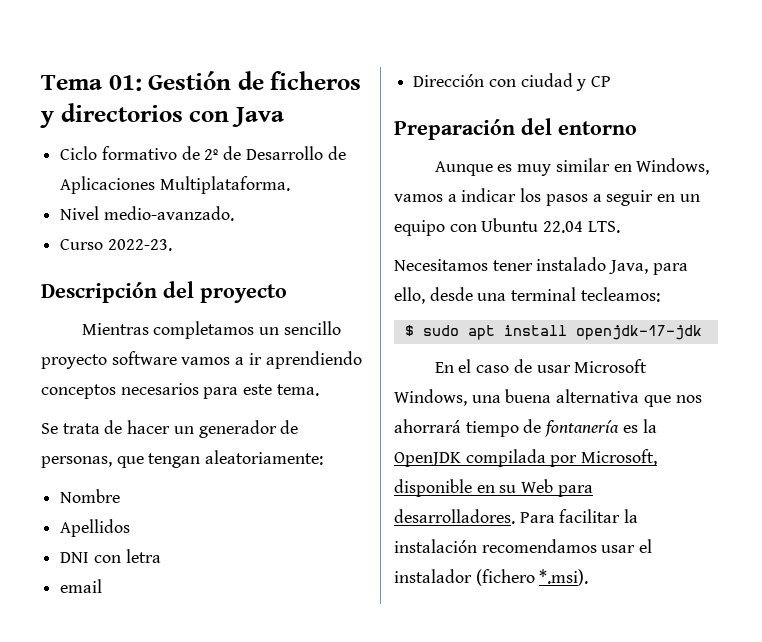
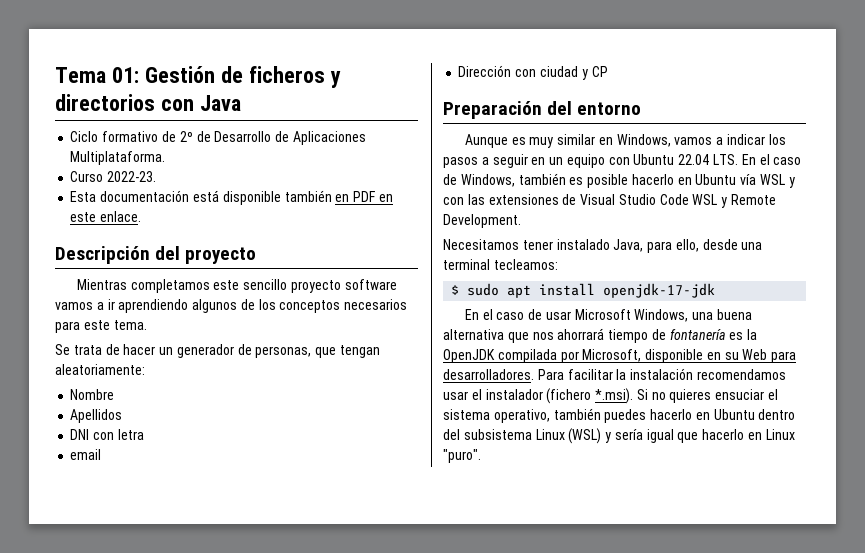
- Nivel medio-avanzado.
+ Esta documentación está disponible también en PDF en este enlace.
- Mientras completamos un sencillo proyecto software vamos a ir aprendiendo conceptos necesarios para este tema.
+ Mientras completamos este sencillo proyecto software vamos a ir aprendiendo algunos de los conceptos necesarios para este tema.
- Aunque es muy similar en Windows, vamos a indicar los pasos a seguir en un equipo con Ubuntu 22.04 LTS.
+ Aunque es muy similar en Windows, vamos a indicar los pasos a seguir en un equipo con Ubuntu 22.04 LTS. En el caso de Windows, también es posible hacerlo en Ubuntu vía WSL y con las extensiones de Visual Studio Code WSL y Remote Development.
- Para facilitar la instalación recomendamos usar el instalador (fichero *.msi).
+ Para facilitar la instalación recomendamos usar el instalador (fichero *.msi). Si no quieres ensuciar el sistema operativo, también puedes hacerlo en Ubuntu dentro del subsistema Linux (WSL) y sería igual que hacerlo en Linux "puro".

